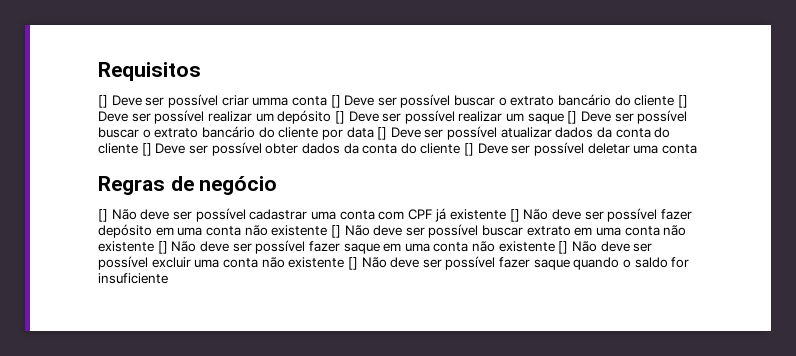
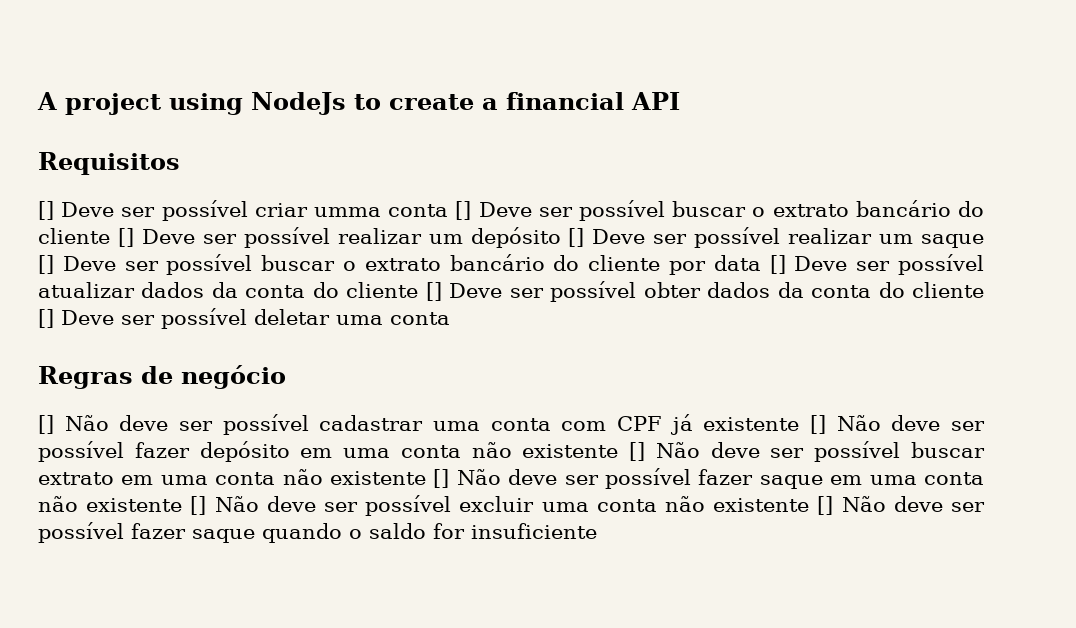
+ A project using NodeJs to create a financial API

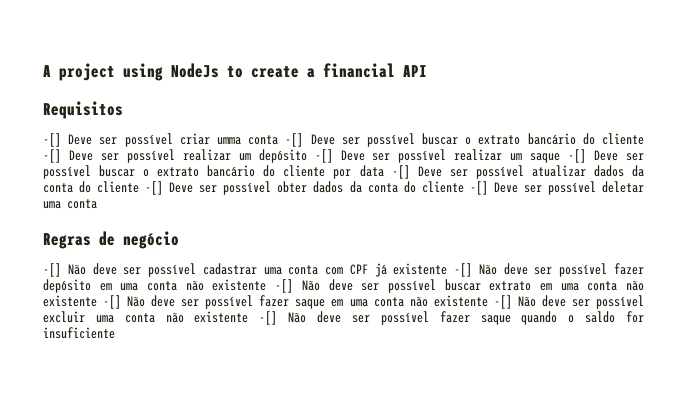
- [] Deve ser possível criar umma conta [] Deve ser possível buscar o extrato bancário do cliente [] Deve ser possível realizar um depósito [] Deve ser possível realizar um saque [] Deve ser possível buscar o extrato bancário do cliente por data [] Deve ser possível atualizar dados da conta do cliente [] Deve ser possível obter dados da conta do cliente [] Deve ser possível deletar uma conta
+ -[] Deve ser possível criar umma conta -[] Deve ser possível buscar o extrato bancário do cliente -[] Deve ser possível realizar um depósito -[] Deve ser possível realizar um saque -[] Deve ser possível buscar o extrato bancário do cliente por data -[] Deve ser possível atualizar dados da conta do cliente -[] Deve ser possível obter dados da conta do cliente -[] Deve ser possível deletar uma conta
- [] Não deve ser possível cadastrar uma conta com CPF já existente [] Não deve ser possível fazer depósito em uma conta não existente [] Não deve ser possível buscar extrato em uma conta não existente [] Não deve ser possível fazer saque em uma conta não existente [] Não deve ser possível excluir uma conta não existente [] Não deve ser possível fazer saque quando o saldo for insuficiente
+ -[] Não deve ser possível cadastrar uma conta com CPF já existente -[] Não deve ser possível fazer depósito em uma conta não existente -[] Não deve ser possível buscar extrato em uma conta não existente -[] Não deve ser possível fazer saque em uma conta não existente -[] Não deve ser possível excluir uma conta não existente -[] Não deve ser possível fazer saque quando o saldo for insuficiente

